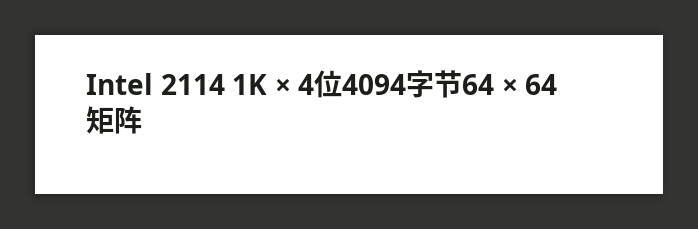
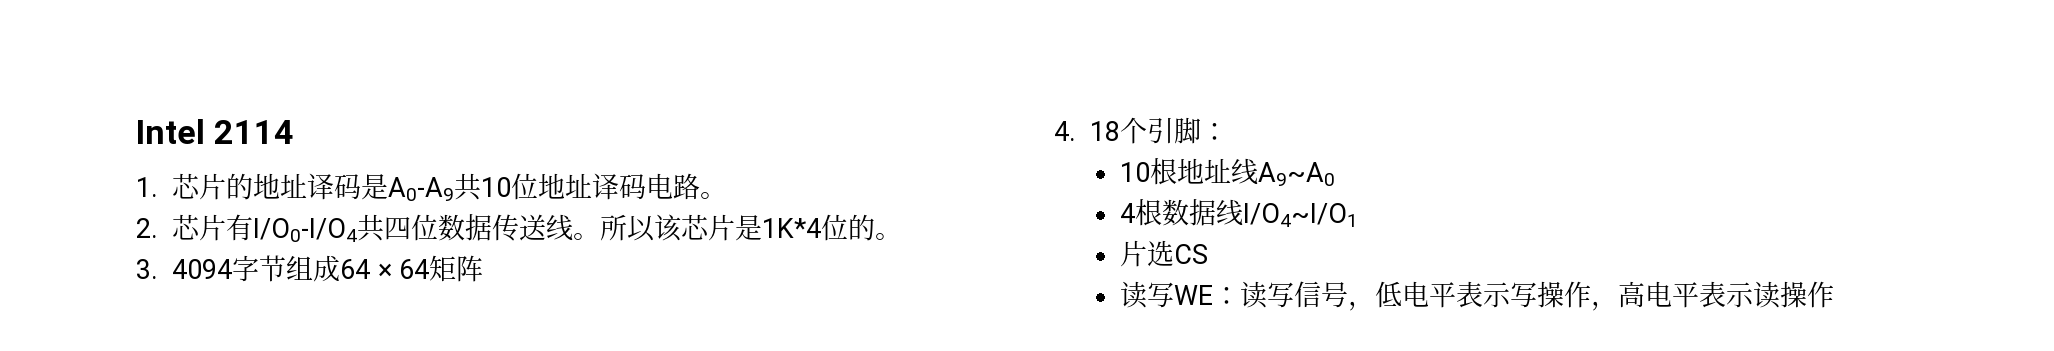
- Intel 2114 1K × 4位4094字节64 × 64矩阵
+ Intel 2114
+ 1.芯片的地址译码是A0-A9共10位地址译码电路。
+ 2.芯片有I/O0-I/O4共四位数据传送线。所以该芯片是1K*4位的。
+ 3. 4094字节组成64 × 64矩阵
+ 4. 18个引脚：
+ 10根地址线A9~A0
+ 4根数据线I/O4~I/O1
+ 片选CS
+ 读写WE：读写信号，低电平表示写操作，高电平表示读操作

